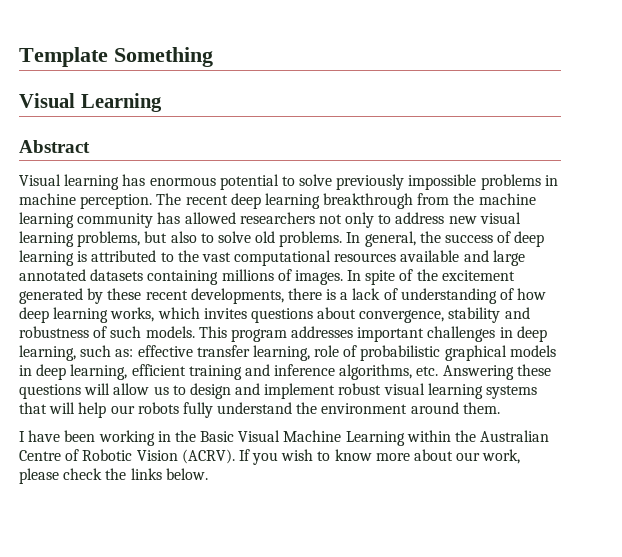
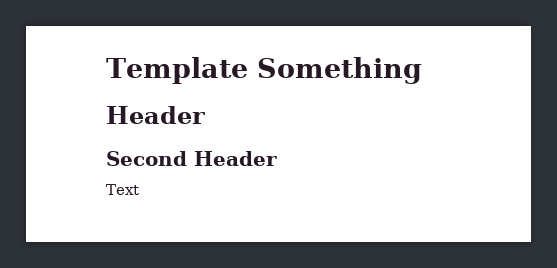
  Template Something
- Visual Learning
- Abstract
- Visual learning has enormous potential to solve previously impossible problems in machine perception. The recent deep learning breakthrough from the machine learning community has allowed researchers not only to address new visual learning problems, but also to solve old problems. In general, the success of deep learning is attributed to the vast computational resources available and large annotated datasets containing millions of images. In spite of the excitement generated by these recent developments, there is a lack of understanding of how deep learning works, which invites questions about convergence, stability and robustness of such models. This program addresses important challenges in deep learning, such as: effective transfer learning, role of probabilistic graphical models in deep learning, efficient training and inference algorithms, etc. Answering these questions will allow us to design and implement robust visual learning systems that will help our robots fully understand the environment around them.
- I have been working in the Basic Visual Machine Learning within the Australian Centre of Robotic Vision (ACRV). If you wish to know more about our work, please check the links below.
+ Header
+ Second Header
+ Text

